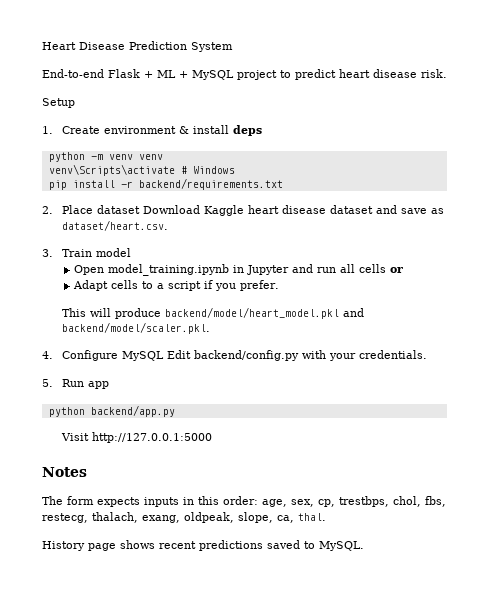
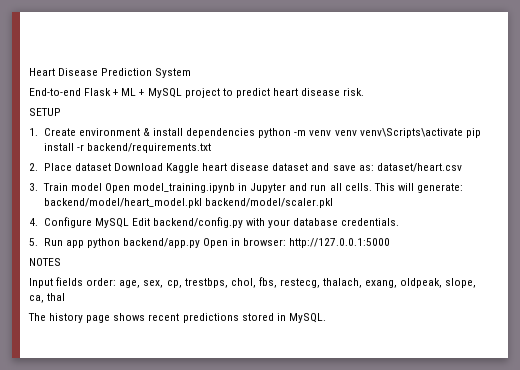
- Setup
+ SETUP
- 1. Create environment & install deps
- python -m venv venv
- venv\Scripts\activate # Windows
- pip install -r backend/requirements.txt
+ 1. Create environment & install dependencies python -m venv venv venv\Scripts\activate pip install -r backend/requirements.txt
- 2. Place dataset Download Kaggle heart disease dataset and save as dataset/heart.csv.
+ 2. Place dataset Download Kaggle heart disease dataset and save as: dataset/heart.csv
- 3. Train model
- Open model_training.ipynb in Jupyter and run all cells or
- Adapt cells to a script if you prefer.
- This will produce backend/model/heart_model.pkl and backend/model/scaler.pkl.
+ 3. Train model Open model_training.ipynb in Jupyter and run all cells. This will generate: backend/model/heart_model.pkl backend/model/scaler.pkl
- 4. Configure MySQL Edit backend/config.py with your credentials.
+ 4. Configure MySQL Edit backend/config.py with your database credentials.
- 5. Run app
- python backend/app.py
- Visit http://127.0.0.1:5000
- Notes
- The form expects inputs in this order: age, sex, cp, trestbps, chol, fbs, restecg, thalach, exang, oldpeak, slope, ca, thal.
- History page shows recent predictions saved to MySQL.
+ 5. Run app python backend/app.py Open in browser: http://127.0.0.1:5000
+ NOTES
+ Input fields order: age, sex, cp, trestbps, chol, fbs, restecg, thalach, exang, oldpeak, slope, ca, thal
+ The history page shows recent predictions stored in MySQL.

